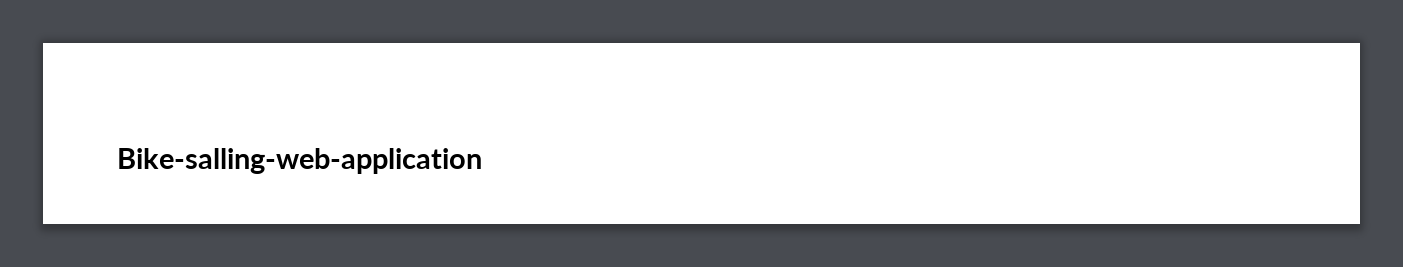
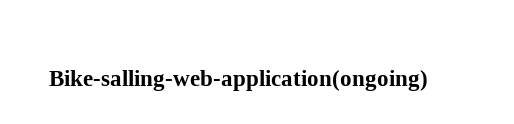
- Bike-salling-web-application
+ Bike-salling-web-application(ongoing)

